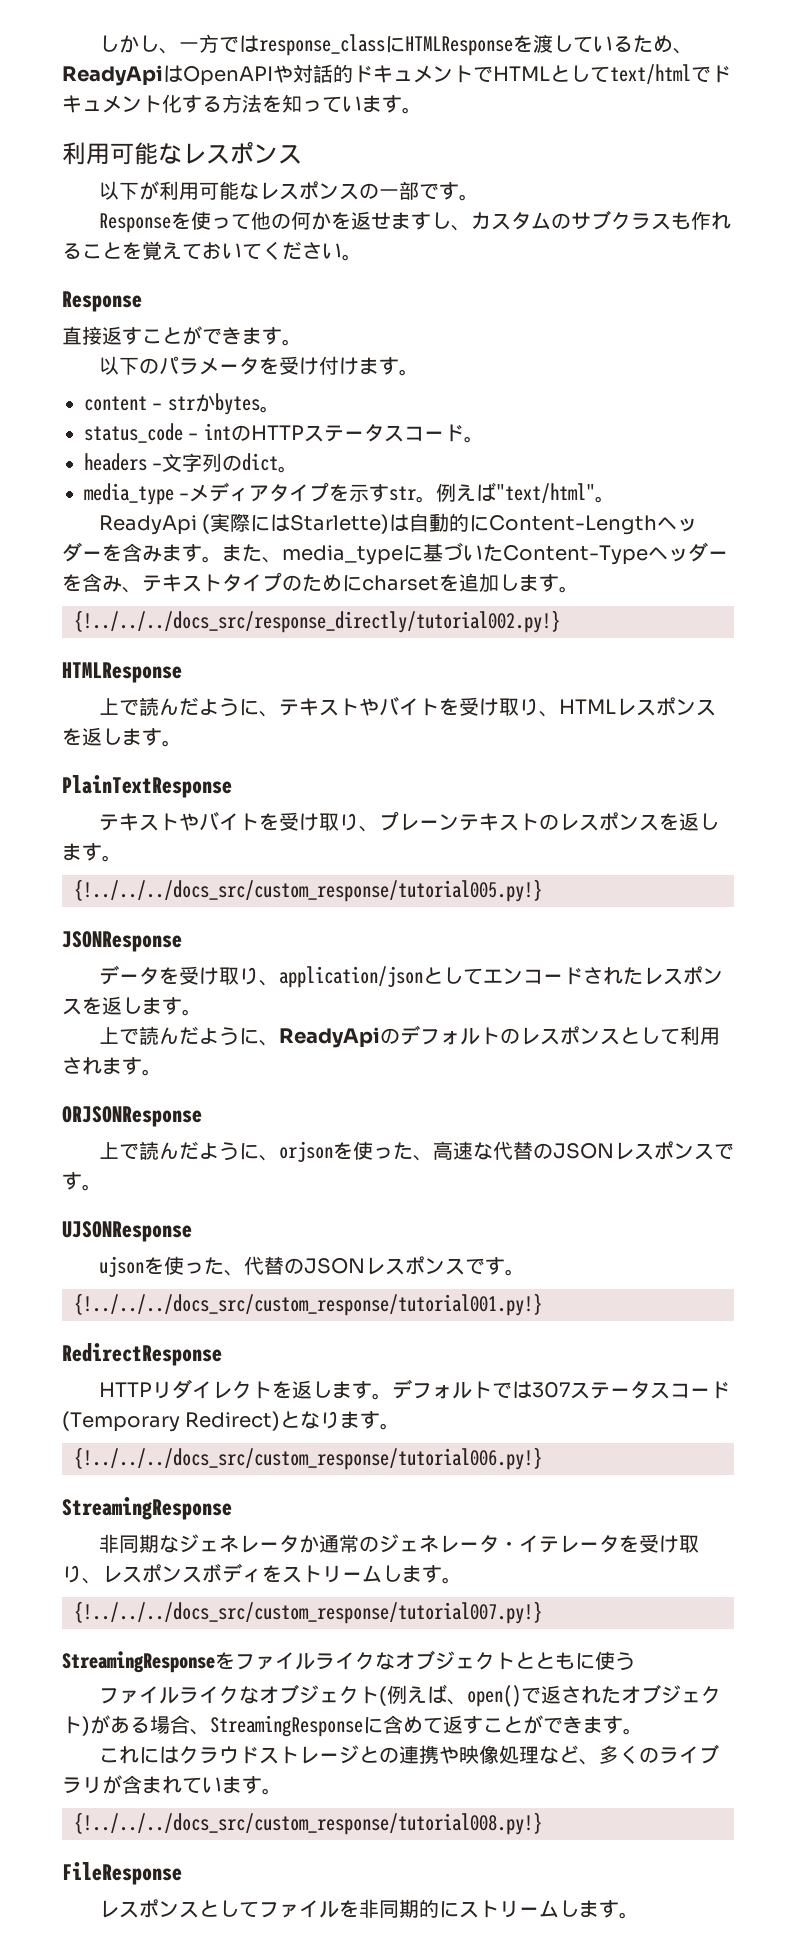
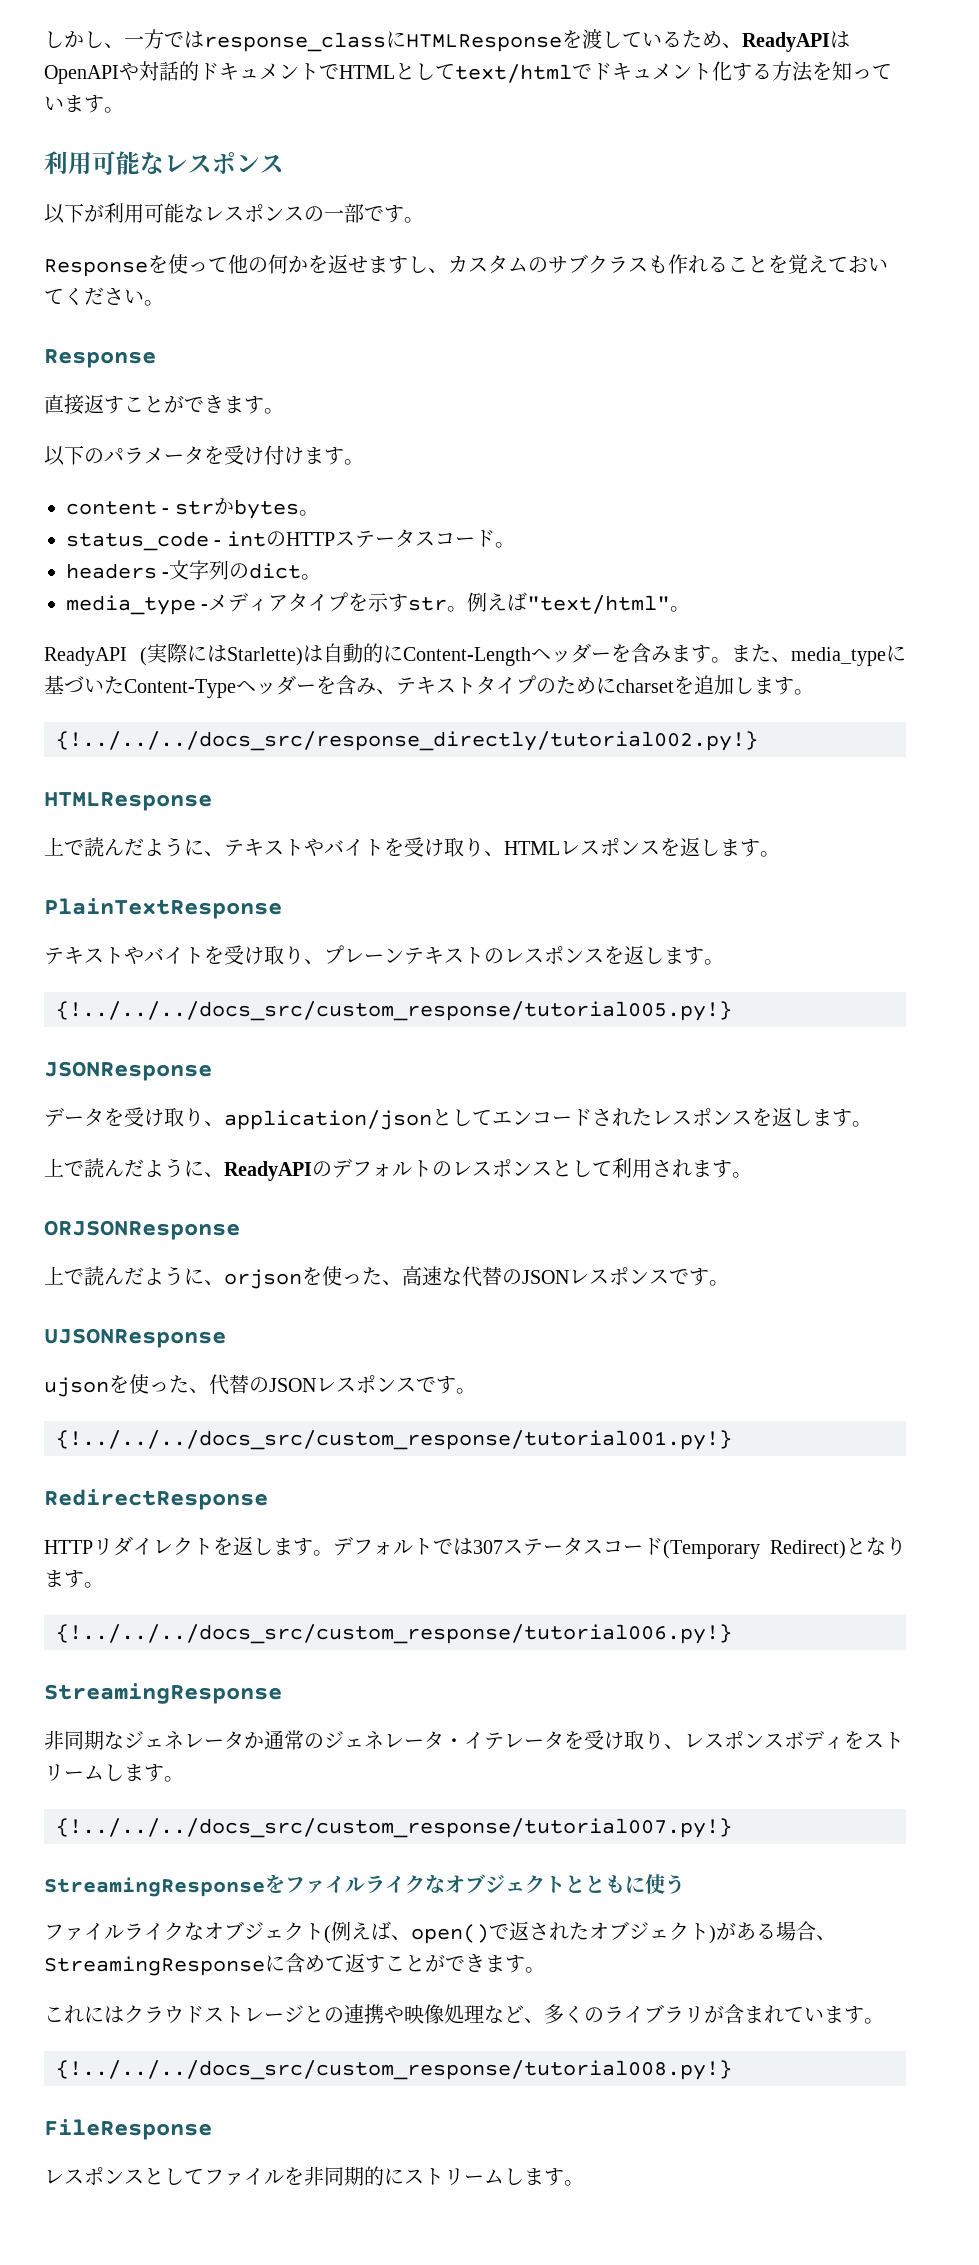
- しかし、一方ではresponse_classにHTMLResponseを渡しているため、ReadyApiはOpenAPIや対話的ドキュメントでHTMLとしてtext/htmlでドキュメント化する方法を知っています。
+ しかし、一方ではresponse_classにHTMLResponseを渡しているため、ReadyAPIはOpenAPIや対話的ドキュメントでHTMLとしてtext/htmlでドキュメント化する方法を知っています。
- ReadyApi (実際にはStarlette)は自動的にContent-Lengthヘッダーを含みます。
+ ReadyAPI (実際にはStarlette)は自動的にContent-Lengthヘッダーを含みます。
- 上で読んだように、ReadyApiのデフォルトのレスポンスとして利用されます。
+ 上で読んだように、ReadyAPIのデフォルトのレスポンスとして利用されます。

